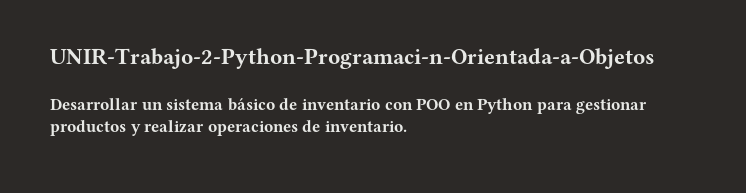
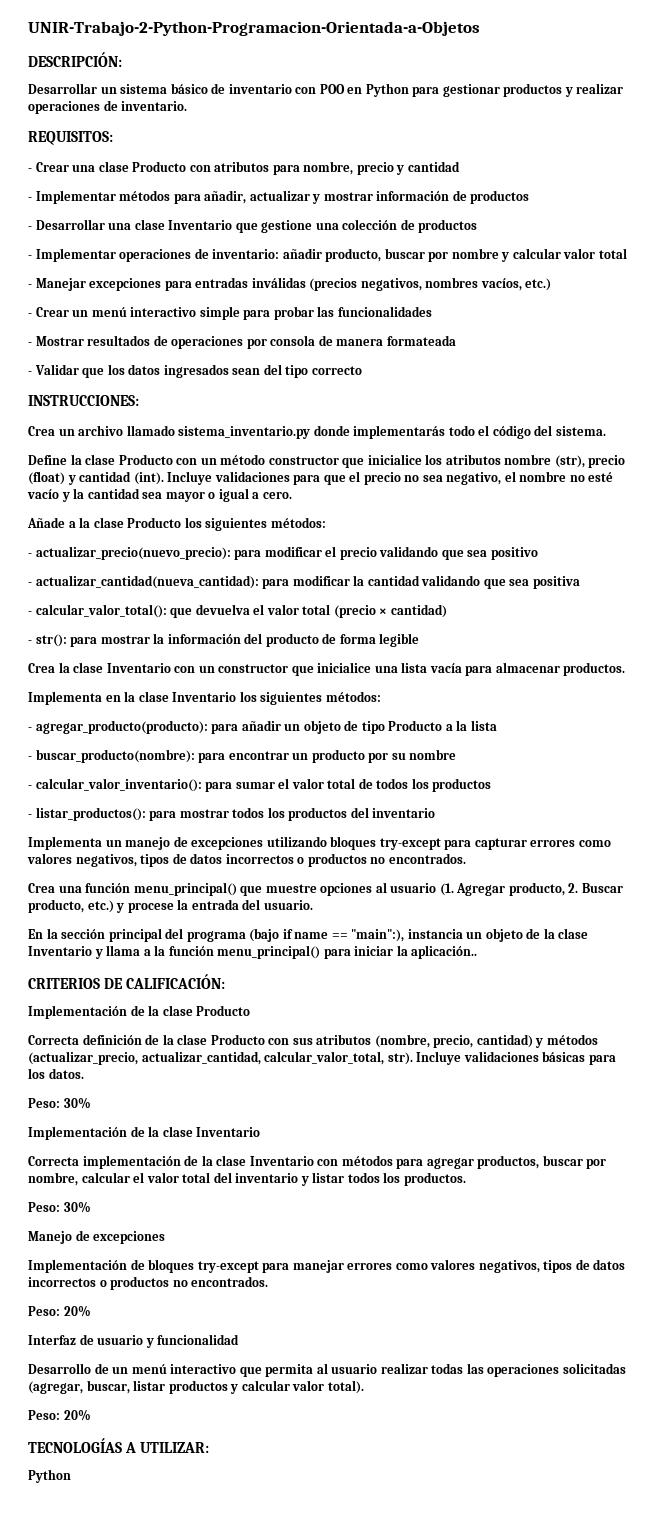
- UNIR-Trabajo-2-Python-Programaci-n-Orientada-a-Objetos
+ UNIR-Trabajo-2-Python-Programacion-Orientada-a-Objetos
+ DESCRIPCIÓN:
+ REQUISITOS:
+ - Crear una clase Producto con atributos para nombre, precio y cantidad
+ - Implementar métodos para añadir, actualizar y mostrar información de productos
+ - Desarrollar una clase Inventario que gestione una colección de productos
+ - Implementar operaciones de inventario: añadir producto, buscar por nombre y calcular valor total
+ - Manejar excepciones para entradas inválidas (precios negativos, nombres vacíos, etc.)
+ - Crear un menú interactivo simple para probar las funcionalidades
+ - Mostrar resultados de operaciones por consola de manera formateada
+ - Validar que los datos ingresados sean del tipo correcto
+ INSTRUCCIONES:
+ Crea un archivo llamado sistema_inventario.py donde implementarás todo el código del sistema.
+ Define la clase Producto con un método constructor que inicialice los atributos nombre (str), precio (float) y cantidad (int). Incluye validaciones para que el precio no sea negativo, el nombre no esté vacío y la cantidad sea mayor o igual a cero.
+ Añade a la clase Producto los siguientes métodos:
+ - actualizar_precio(nuevo_precio): para modificar el precio validando que sea positivo
+ - actualizar_cantidad(nueva_cantidad): para modificar la cantidad validando que sea positiva
+ - calcular_valor_total(): que devuelva el valor total (precio × cantidad)
+ - str(): para mostrar la información del producto de forma legible
+ Crea la clase Inventario con un constructor que inicialice una lista vacía para almacenar productos.
+ Implementa en la clase Inventario los siguientes métodos:
+ - agregar_producto(producto): para añadir un objeto de tipo Producto a la lista
+ - buscar_producto(nombre): para encontrar un producto por su nombre
+ - calcular_valor_inventario(): para sumar el valor total de todos los productos
+ - listar_productos(): para mostrar todos los productos del inventario
+ Implementa un manejo de excepciones utilizando bloques try-except para capturar errores como valores negativos, tipos de datos incorrectos o productos no encontrados.
+ Crea una función menu_principal() que muestre opciones al usuario (1. Agregar producto, 2. Buscar producto, etc.) y procese la entrada del usuario.
+ En la sección principal del programa (bajo if name == "main":), instancia un objeto de la clase Inventario y llama a la función menu_principal() para iniciar la aplicación..
+ CRITERIOS DE CALIFICACIÓN:
+ Implementación de la clase Producto
+ Correcta definición de la clase Producto con sus atributos (nombre, precio, cantidad) y métodos (actualizar_precio, actualizar_cantidad, calcular_valor_total, str). Incluye validaciones básicas para los datos.
+ Peso: 30%
+ Implementación de la clase Inventario
+ Correcta implementación de la clase Inventario con métodos para agregar productos, buscar por nombre, calcular el valor total del inventario y listar todos los productos.
+ Peso: 30%
+ Manejo de excepciones
+ Implementación de bloques try-except para manejar errores como valores negativos, tipos de datos incorrectos o productos no encontrados.
+ Peso: 20%
+ Interfaz de usuario y funcionalidad
+ Desarrollo de un menú interactivo que permita al usuario realizar todas las operaciones solicitadas (agregar, buscar, listar productos y calcular valor total).
+ Peso: 20%
+ TECNOLOGÍAS A UTILIZAR:
+ Python

